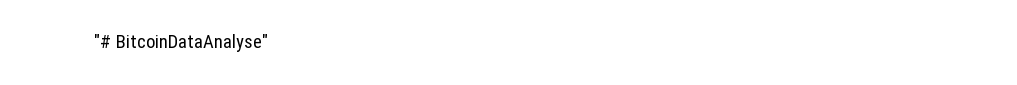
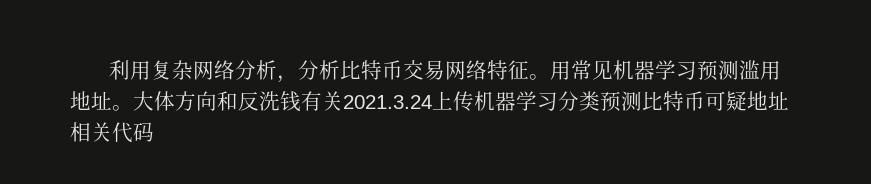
- "# BitcoinDataAnalyse"
+ 利用复杂网络分析，分析比特币交易网络特征。用常见机器学习预测滥用地址。大体方向和反洗钱有关2021.3.24上传机器学习分类预测比特币可疑地址相关代码

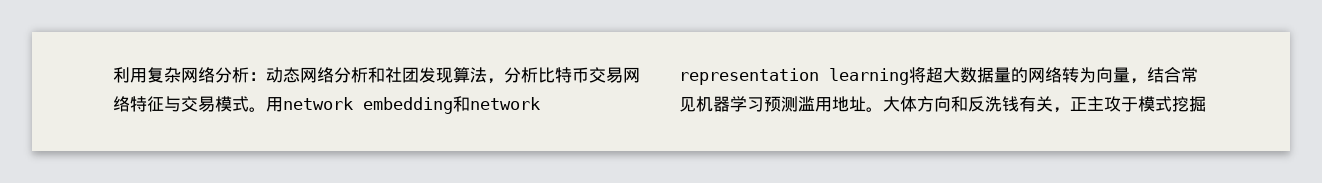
- 利用复杂网络分析，分析比特币交易网络特征。用常见机器学习预测滥用地址。
+ 利用复杂网络分析：动态网络分析和社团发现算法，分析比特币交易网络特征与交易模式。用network embedding和network representation learning将超大数据量的网络转为向量，结合常见机器学习预测滥用地址。
- 大体方向和反洗钱有关2021.3.24上传机器学习分类预测比特币可疑地址相关代码
+ 大体方向和反洗钱有关，正主攻于模式挖掘

